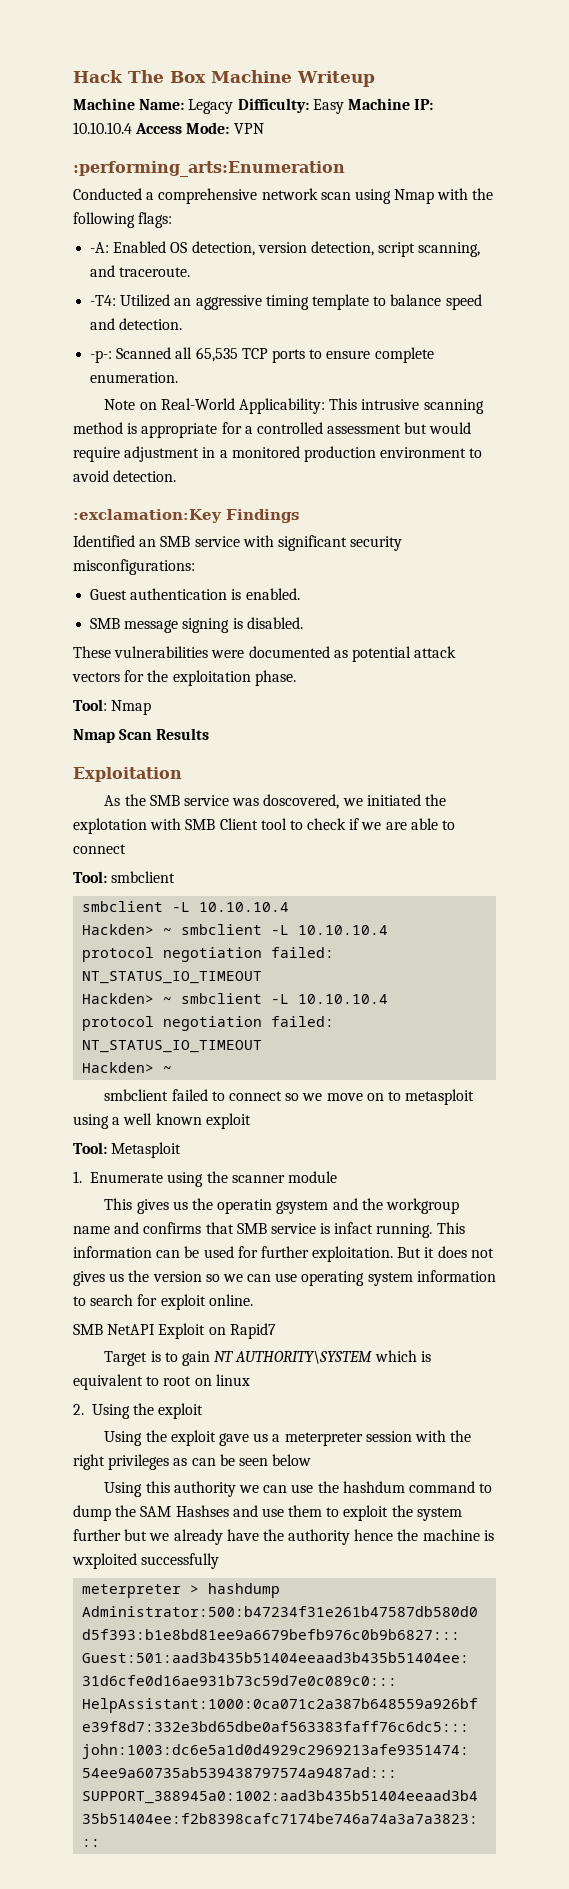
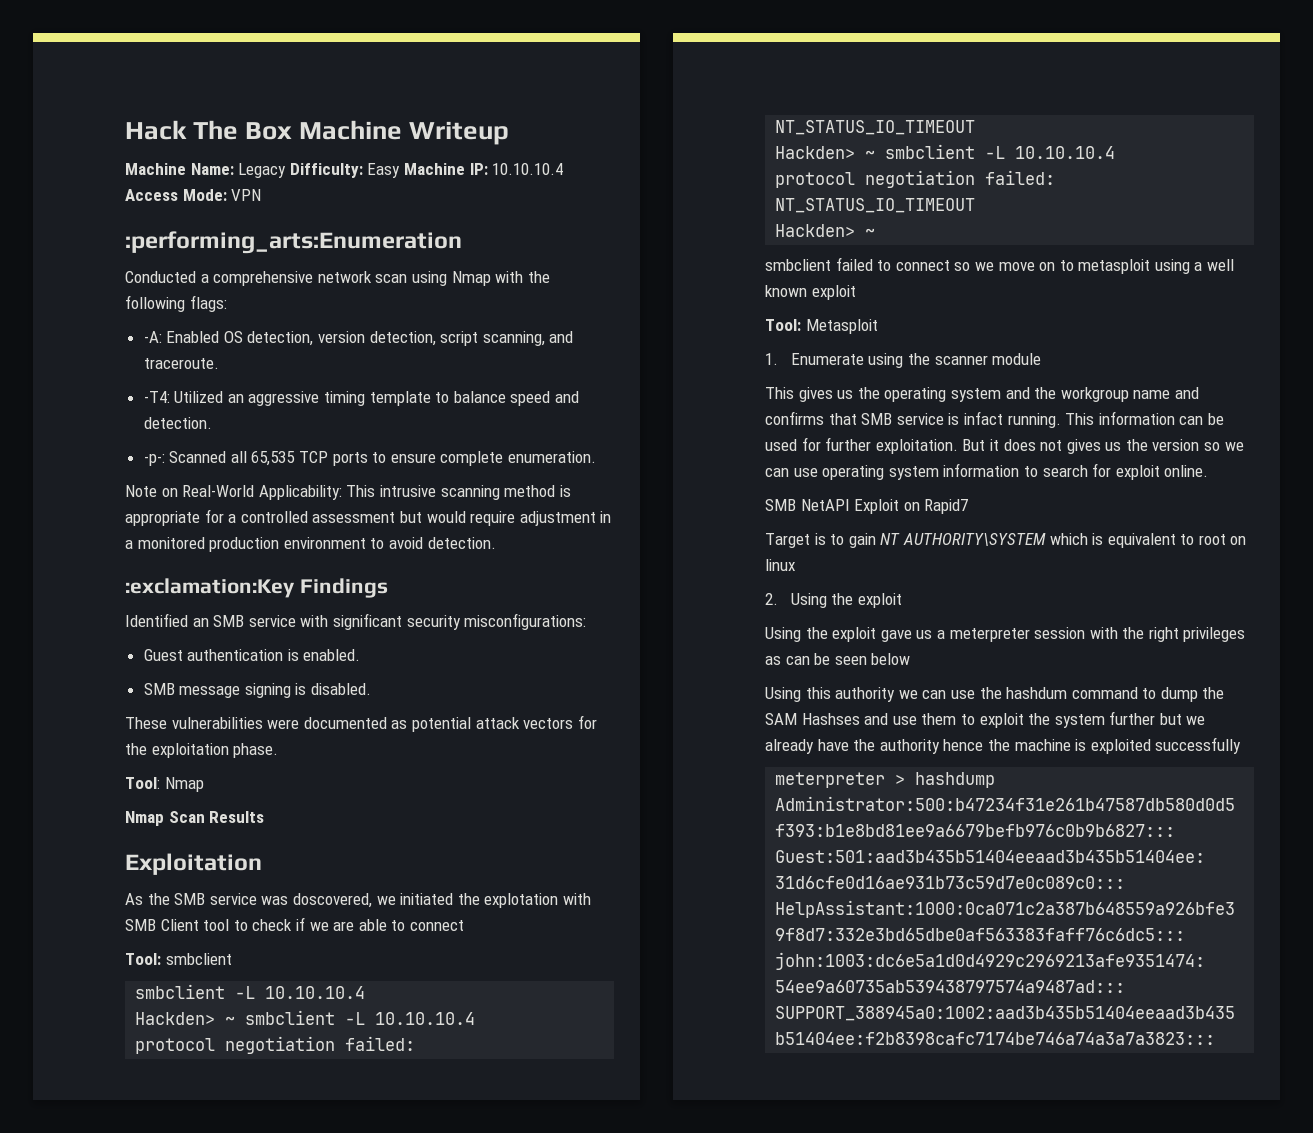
- This gives us the operatin gsystem and the workgroup name and confirms that SMB service is infact running.
+ This gives us the operating system and the workgroup name and confirms that SMB service is infact running.
- Using this authority we can use the hashdum command to dump the SAM Hashses and use them to exploit the system further but we already have the authority hence the machine is wxploited successfully
+ Using this authority we can use the hashdum command to dump the SAM Hashses and use them to exploit the system further but we already have the authority hence the machine is exploited successfully

